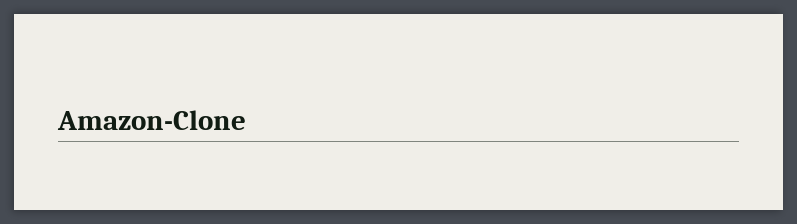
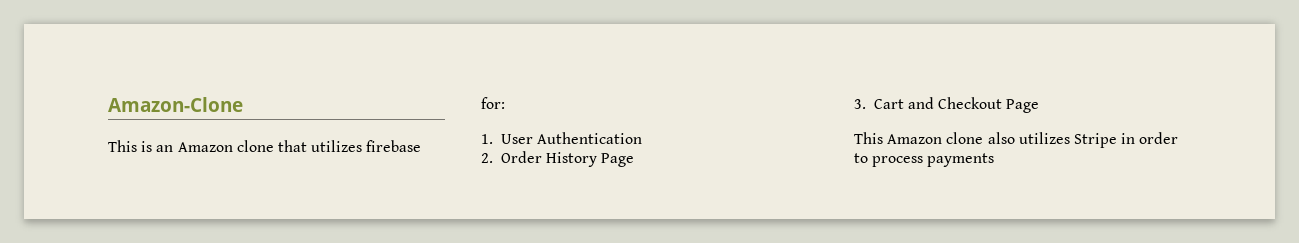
+ This is an Amazon clone that utilizes firebase for:
+ 1. User Authentication
+ 2. Order History Page
+ 3. Cart and Checkout Page
+ This Amazon clone also utilizes Stripe in order to process payments

